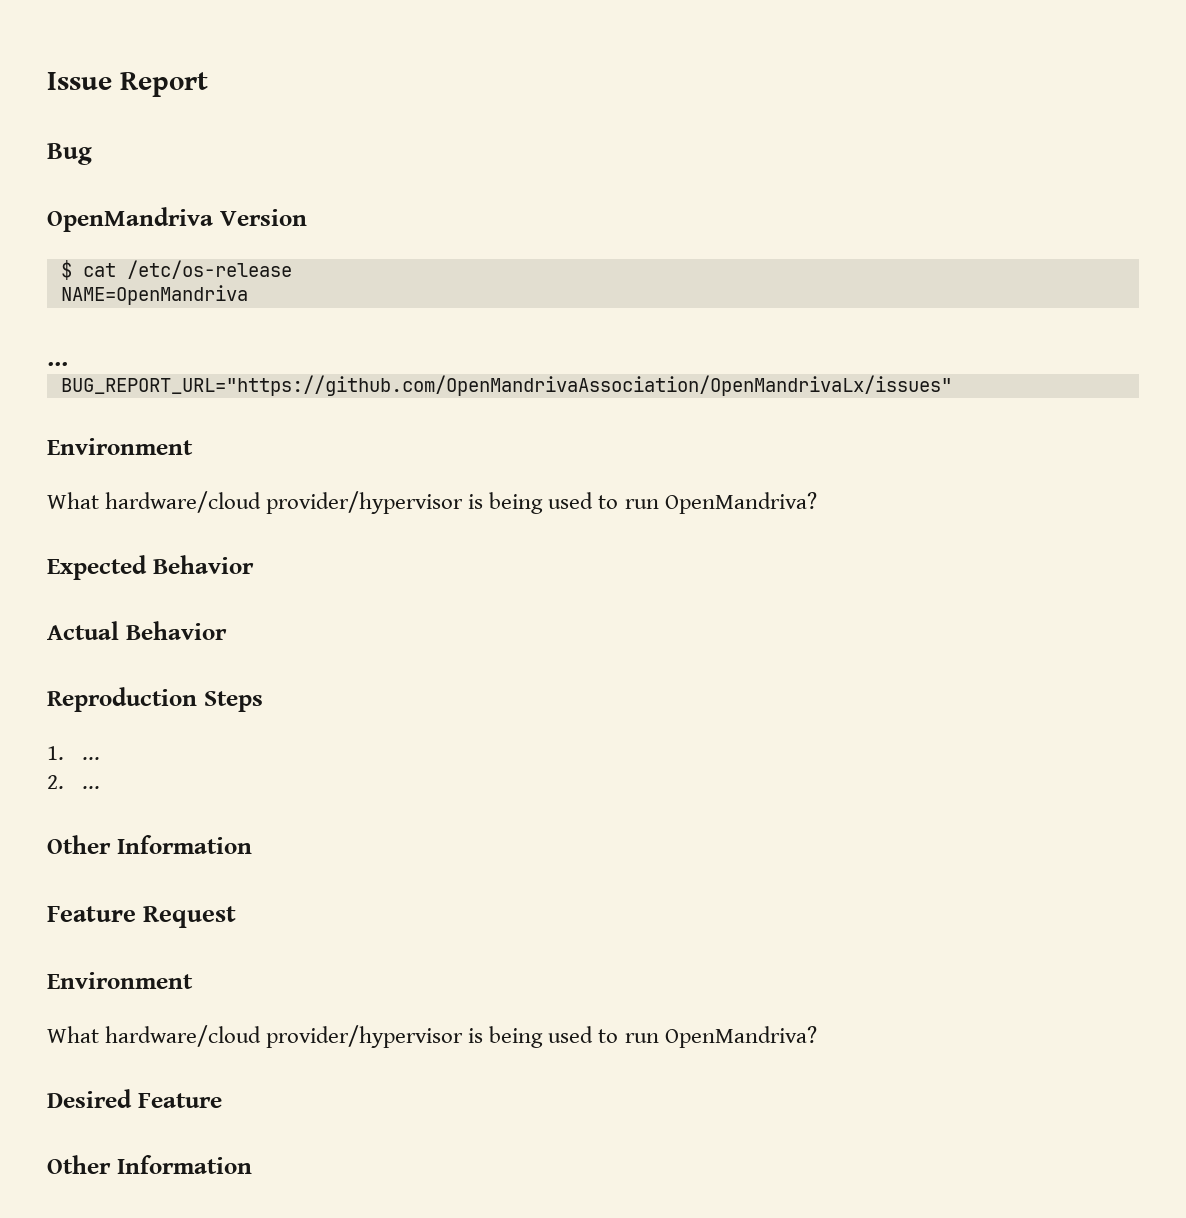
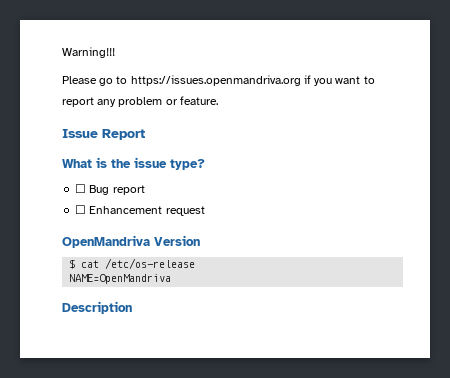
+ Warning!!!
+ Please go to https://issues.openmandriva.org if you want to report any problem or feature.
  Issue Report
- Bug
+ What is the issue type?
+ ☐ Bug report
+ ☐ Enhancement request
  NAME=OpenMandriva
- ...
- BUG_REPORT_URL="https://github.com/OpenMandrivaAssociation/OpenMandrivaLx/issues"
- Environment
- What hardware/cloud provider/hypervisor is being used to run OpenMandriva?
- Expected Behavior
- Actual Behavior
- Reproduction Steps
- 1. ...
- 2. ...
- Other Information
- Feature Request
- Environment
- What hardware/cloud provider/hypervisor is being used to run OpenMandriva?
- Desired Feature
- Other Information
+ Description

